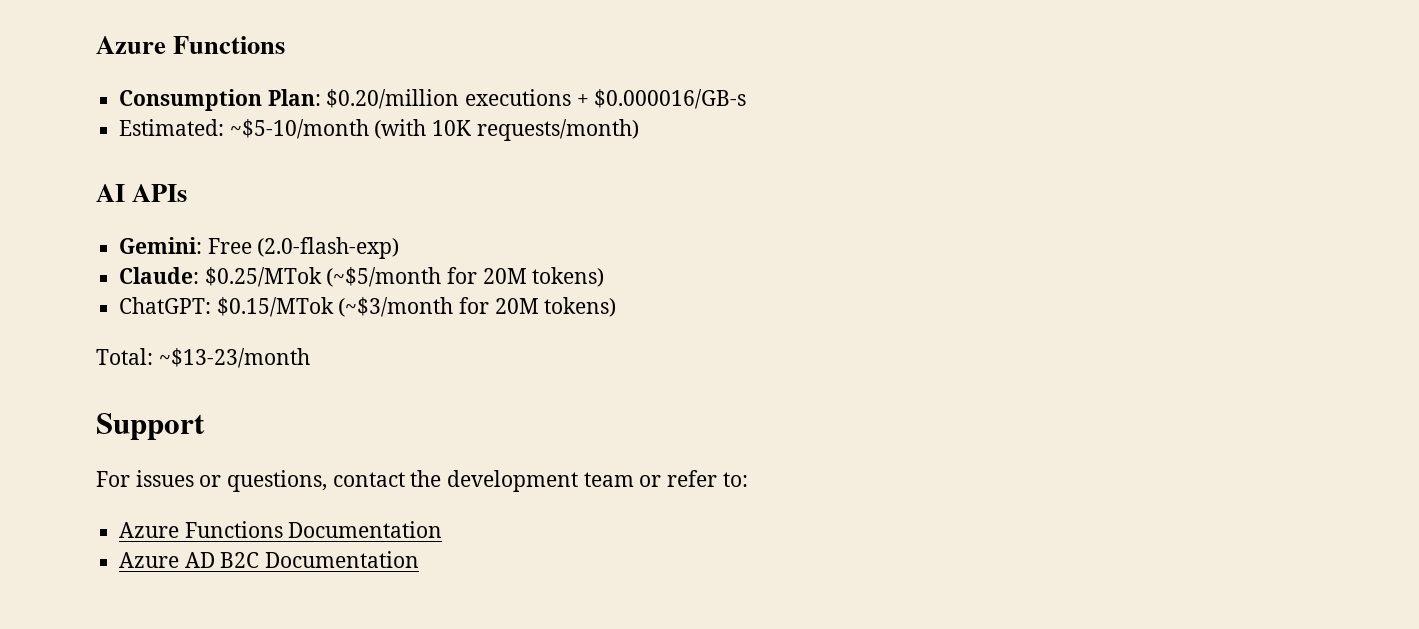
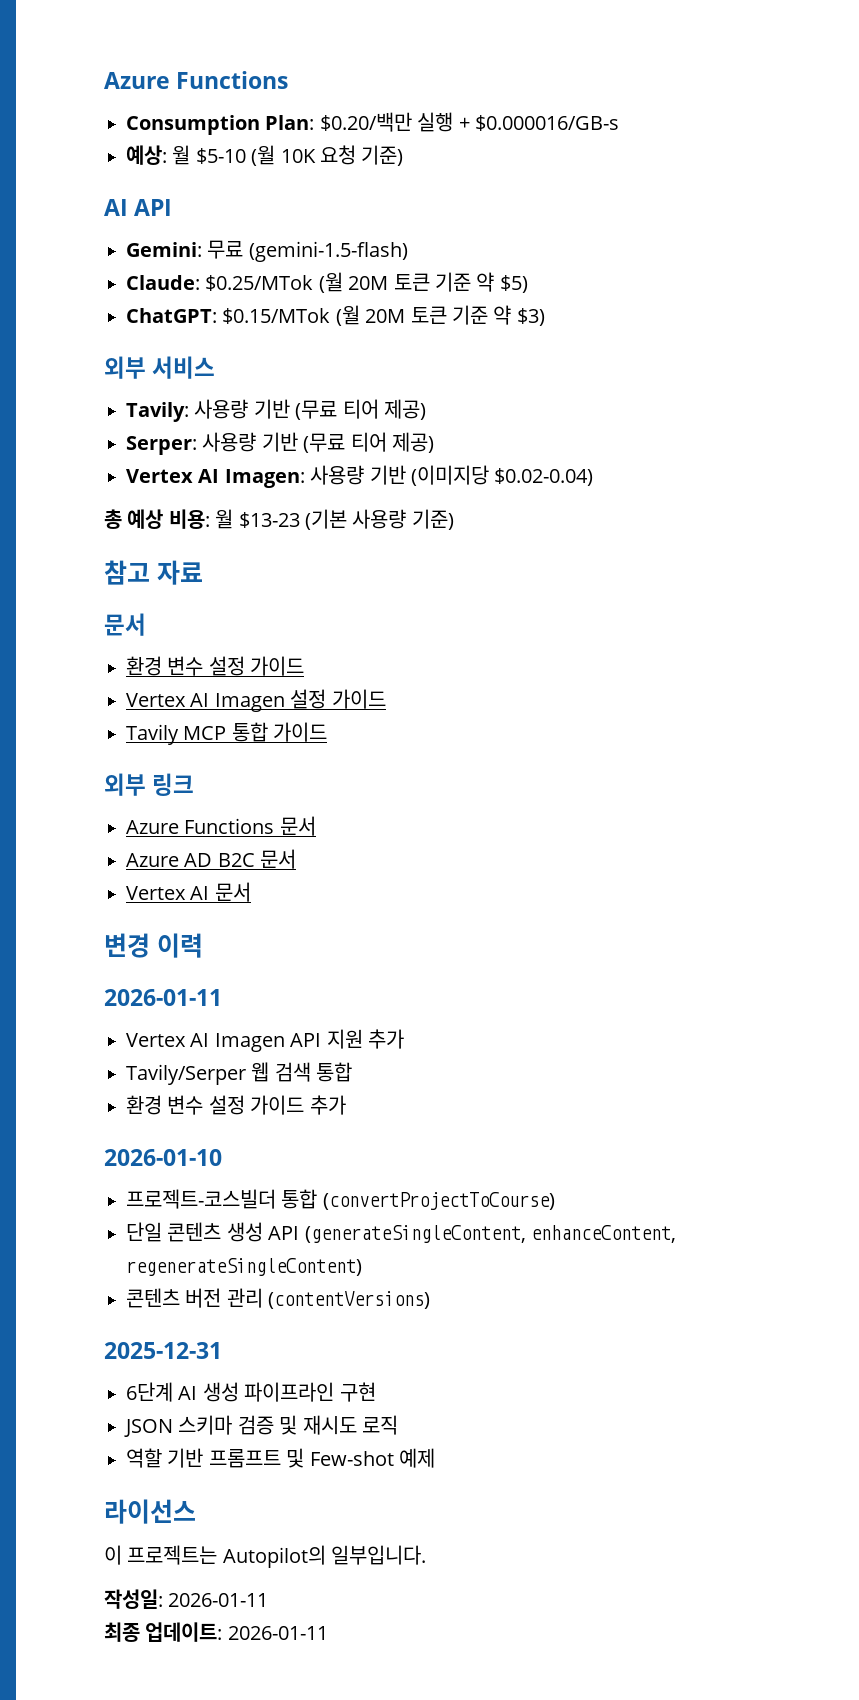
- Consumption Plan: $0.20/million executions + $0.000016/GB-s
+ Consumption Plan: $0.20/백만 실행 + $0.000016/GB-s
- Estimated: ~$5-10/month (with 10K requests/month)
- AI APIs
+ 예상: 월 $5-10 (월 10K 요청 기준)
+ AI API
- Gemini: Free (2.0-flash-exp)
+ Gemini: 무료 (gemini-1.5-flash)
- Claude: $0.25/MTok (~$5/month for 20M tokens)
- ChatGPT: $0.15/MTok (~$3/month for 20M tokens)
- Total: ~$13-23/month
- Support
- For issues or questions, contact the development team or refer to:
- Azure Functions Documentation
+ Claude: $0.25/MTok (월 20M 토큰 기준 약 $5)
+ ChatGPT: $0.15/MTok (월 20M 토큰 기준 약 $3)
+ 외부 서비스
+ Tavily: 사용량 기반 (무료 티어 제공)
+ Serper: 사용량 기반 (무료 티어 제공)
+ Vertex AI Imagen: 사용량 기반 (이미지당 $0.02-0.04)
+ 총 예상 비용: 월 $13-23 (기본 사용량 기준)
+ 참고 자료
+ 문서
+ 환경 변수 설정 가이드
+ Vertex AI Imagen 설정 가이드
+ Tavily MCP 통합 가이드
+ 외부 링크
+ Azure Functions 문서
- Azure AD B2C Documentation
+ Azure AD B2C 문서
+ Vertex AI 문서
+ 변경 이력
+ 2026-01-11
+ Vertex AI Imagen API 지원 추가
+ Tavily/Serper 웹 검색 통합
+ 환경 변수 설정 가이드 추가
+ 2026-01-10
+ 프로젝트-코스빌더 통합 (convertProjectToCourse)
+ 단일 콘텐츠 생성 API (generateSingleContent, enhanceContent, regenerateSingleContent)
+ 콘텐츠 버전 관리 (contentVersions)
+ 2025-12-31
+ 6단계 AI 생성 파이프라인 구현
+ JSON 스키마 검증 및 재시도 로직
+ 역할 기반 프롬프트 및 Few-shot 예제
+ 라이선스
+ 이 프로젝트는 Autopilot의 일부입니다.
+ 작성일: 2026-01-11
+ 최종 업데이트: 2026-01-11

